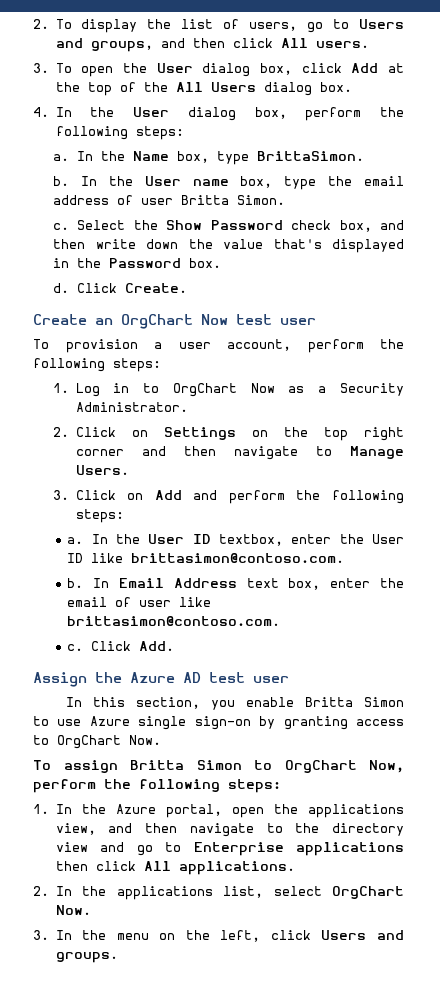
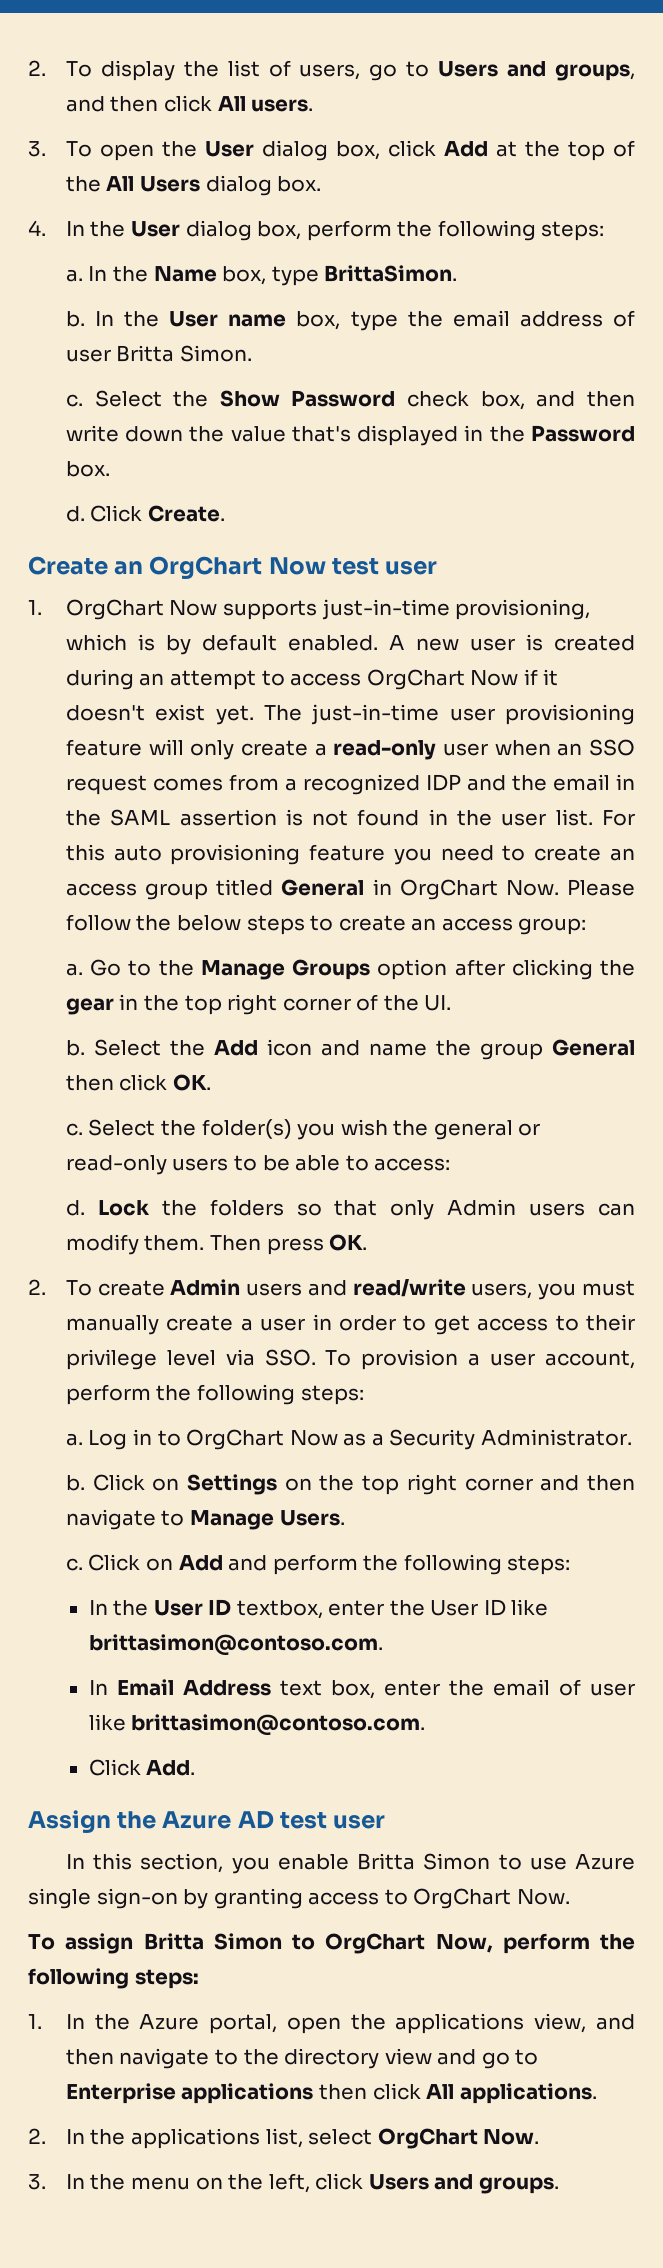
- To provision a user account, perform the following steps:
+ 1. OrgChart Now supports just-in-time provisioning, which is by default enabled. A new user is created during an attempt to access OrgChart Now if it doesn't exist yet. The just-in-time user provisioning feature will only create a read-only user when an SSO request comes from a recognized IDP and the email in the SAML assertion is not found in the user list. For this auto provisioning feature you need to create an access group titled General in OrgChart Now. Please follow the below steps to create an access group:
+ a. Go to the Manage Groups option after clicking the gear in the top right corner of the UI.
+ b. Select the Add icon and name the group General then click OK.
+ c. Select the folder(s) you wish the general or read-only users to be able to access:
+ d. Lock the folders so that only Admin users can modify them. Then press OK.
+ 2. To create Admin users and read/write users, you must manually create a user in order to get access to their privilege level via SSO. To provision a user account, perform the following steps:
- 1. Log in to OrgChart Now as a Security Administrator.
+ a. Log in to OrgChart Now as a Security Administrator.
- 2. Click on Settings on the top right corner and then navigate to Manage Users.
+ b. Click on Settings on the top right corner and then navigate to Manage Users.
- 3. Click on Add and perform the following steps:
- a. In the User ID textbox, enter the User ID like brittasimon@contoso.com.
- b. In Email Address text box, enter the email of user like brittasimon@contoso.com.
- c. Click Add.
+ c. Click on Add and perform the following steps:
+ In the User ID textbox, enter the User ID like brittasimon@contoso.com.
+ In Email Address text box, enter the email of user like brittasimon@contoso.com.
+ Click Add.

